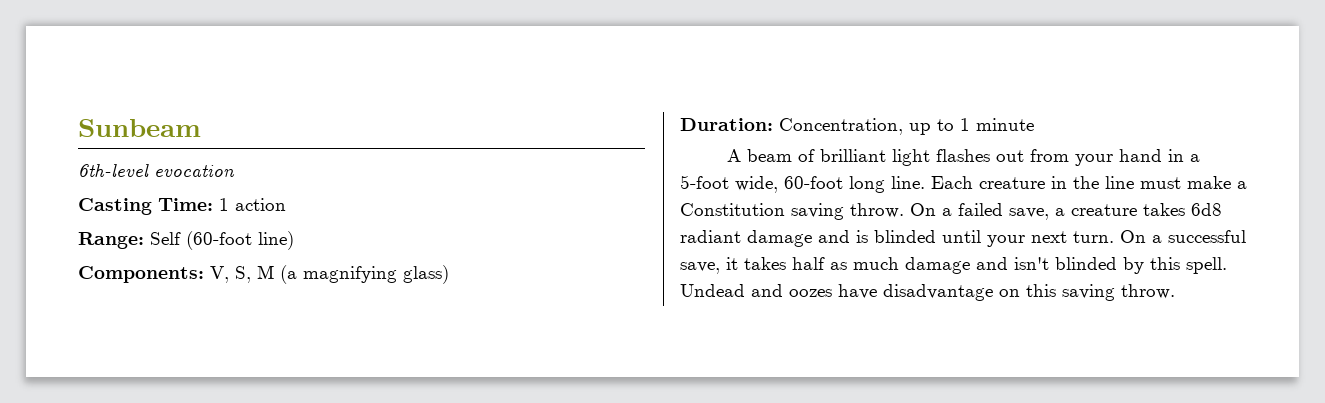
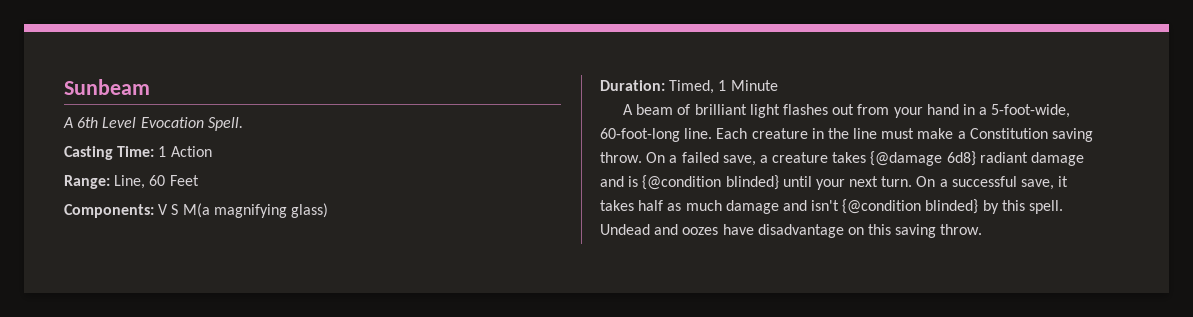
- 6th-level evocation
+ A 6th Level Evocation Spell.
- Casting Time: 1 action
+ Casting Time: 1 Action
- Range: Self (60-foot line)
- Components: V, S, M (a magnifying glass)
- Duration: Concentration, up to 1 minute
+ Range: Line, 60 Feet
+ Components: V S M(a magnifying glass)
+ Duration: Timed, 1 Minute
- A beam of brilliant light flashes out from your hand in a 5-foot wide, 60-foot long line.
+ A beam of brilliant light flashes out from your hand in a 5-foot-wide, 60-foot-long line.
- On a failed save, a creature takes 6d8 radiant damage and is blinded until your next turn.
+ On a failed save, a creature takes {@damage 6d8} radiant damage and is {@condition blinded} until your next turn.
- On a successful save, it takes half as much damage and isn't blinded by this spell.
+ On a successful save, it takes half as much damage and isn't {@condition blinded} by this spell.

